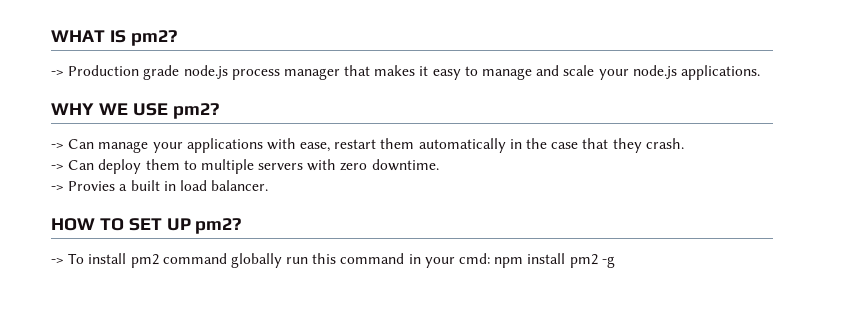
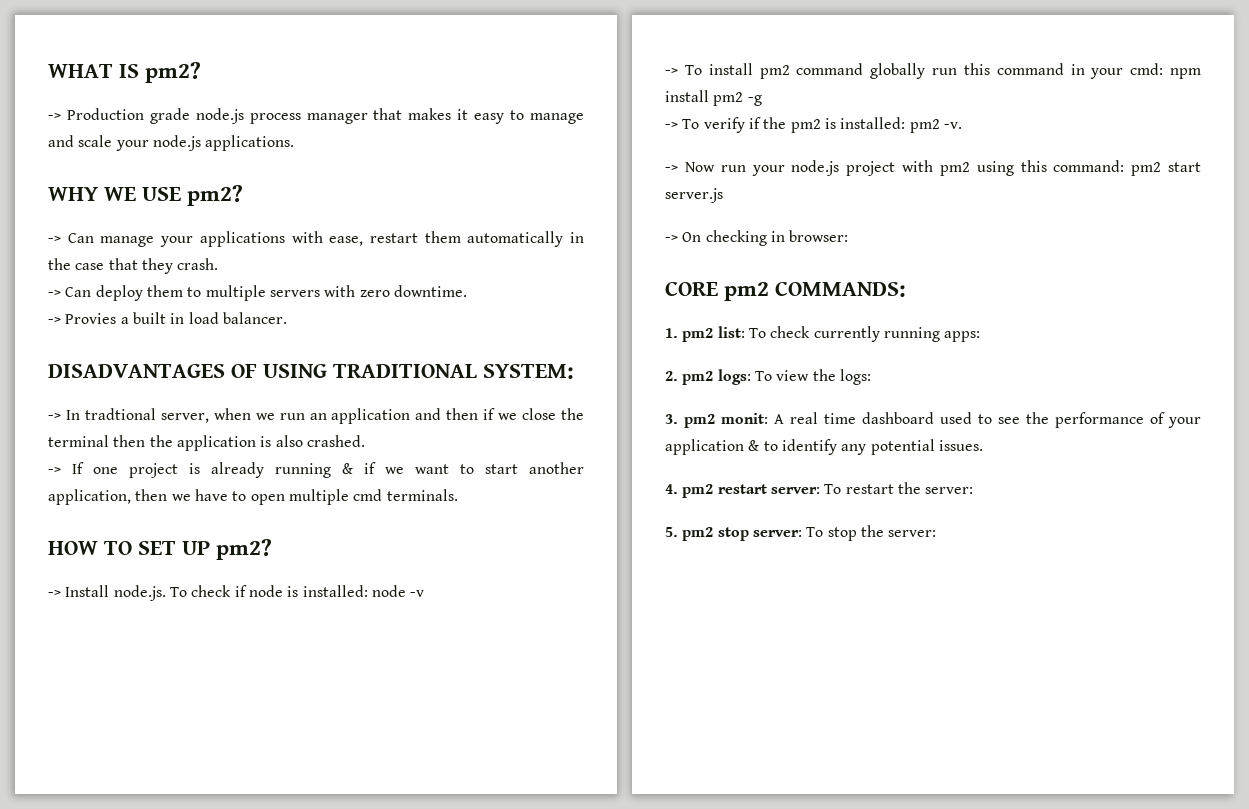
+ DISADVANTAGES OF USING TRADITIONAL SYSTEM:
+ -> In tradtional server, when we run an application and then if we close the terminal then the application is also crashed.
+ -> If one project is already running & if we want to start another application, then we have to open multiple cmd terminals.
+ -> Install node.js. To check if node is installed: node -v
+ -> To verify if the pm2 is installed: pm2 -v.
+ -> Now run your node.js project with pm2 using this command: pm2 start server.js
+ -> On checking in browser:
+ CORE pm2 COMMANDS:
+ 1. pm2 list: To check currently running apps:
+ 2. pm2 logs: To view the logs:
+ 3. pm2 monit: A real time dashboard used to see the performance of your application & to identify any potential issues.
+ 4. pm2 restart server: To restart the server:
+ 5. pm2 stop server: To stop the server:

